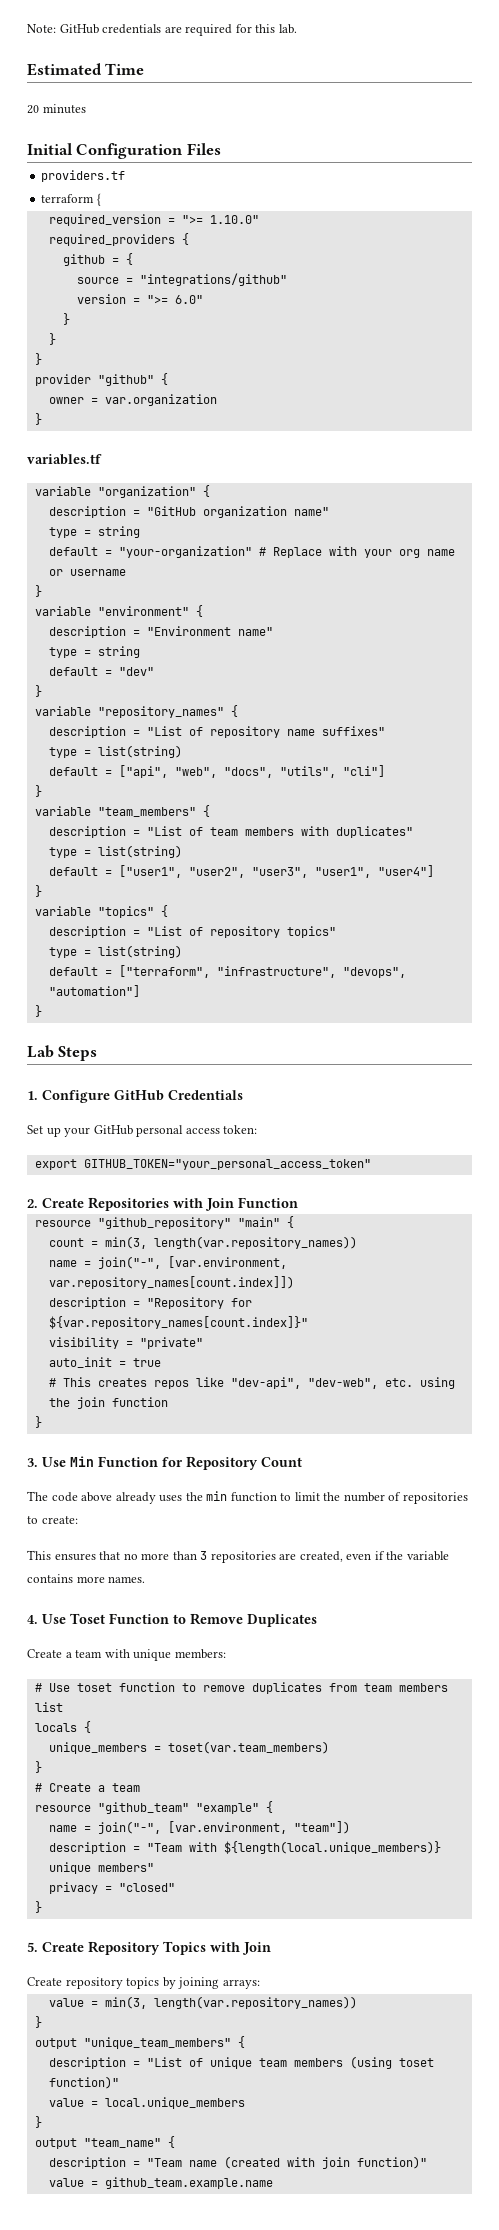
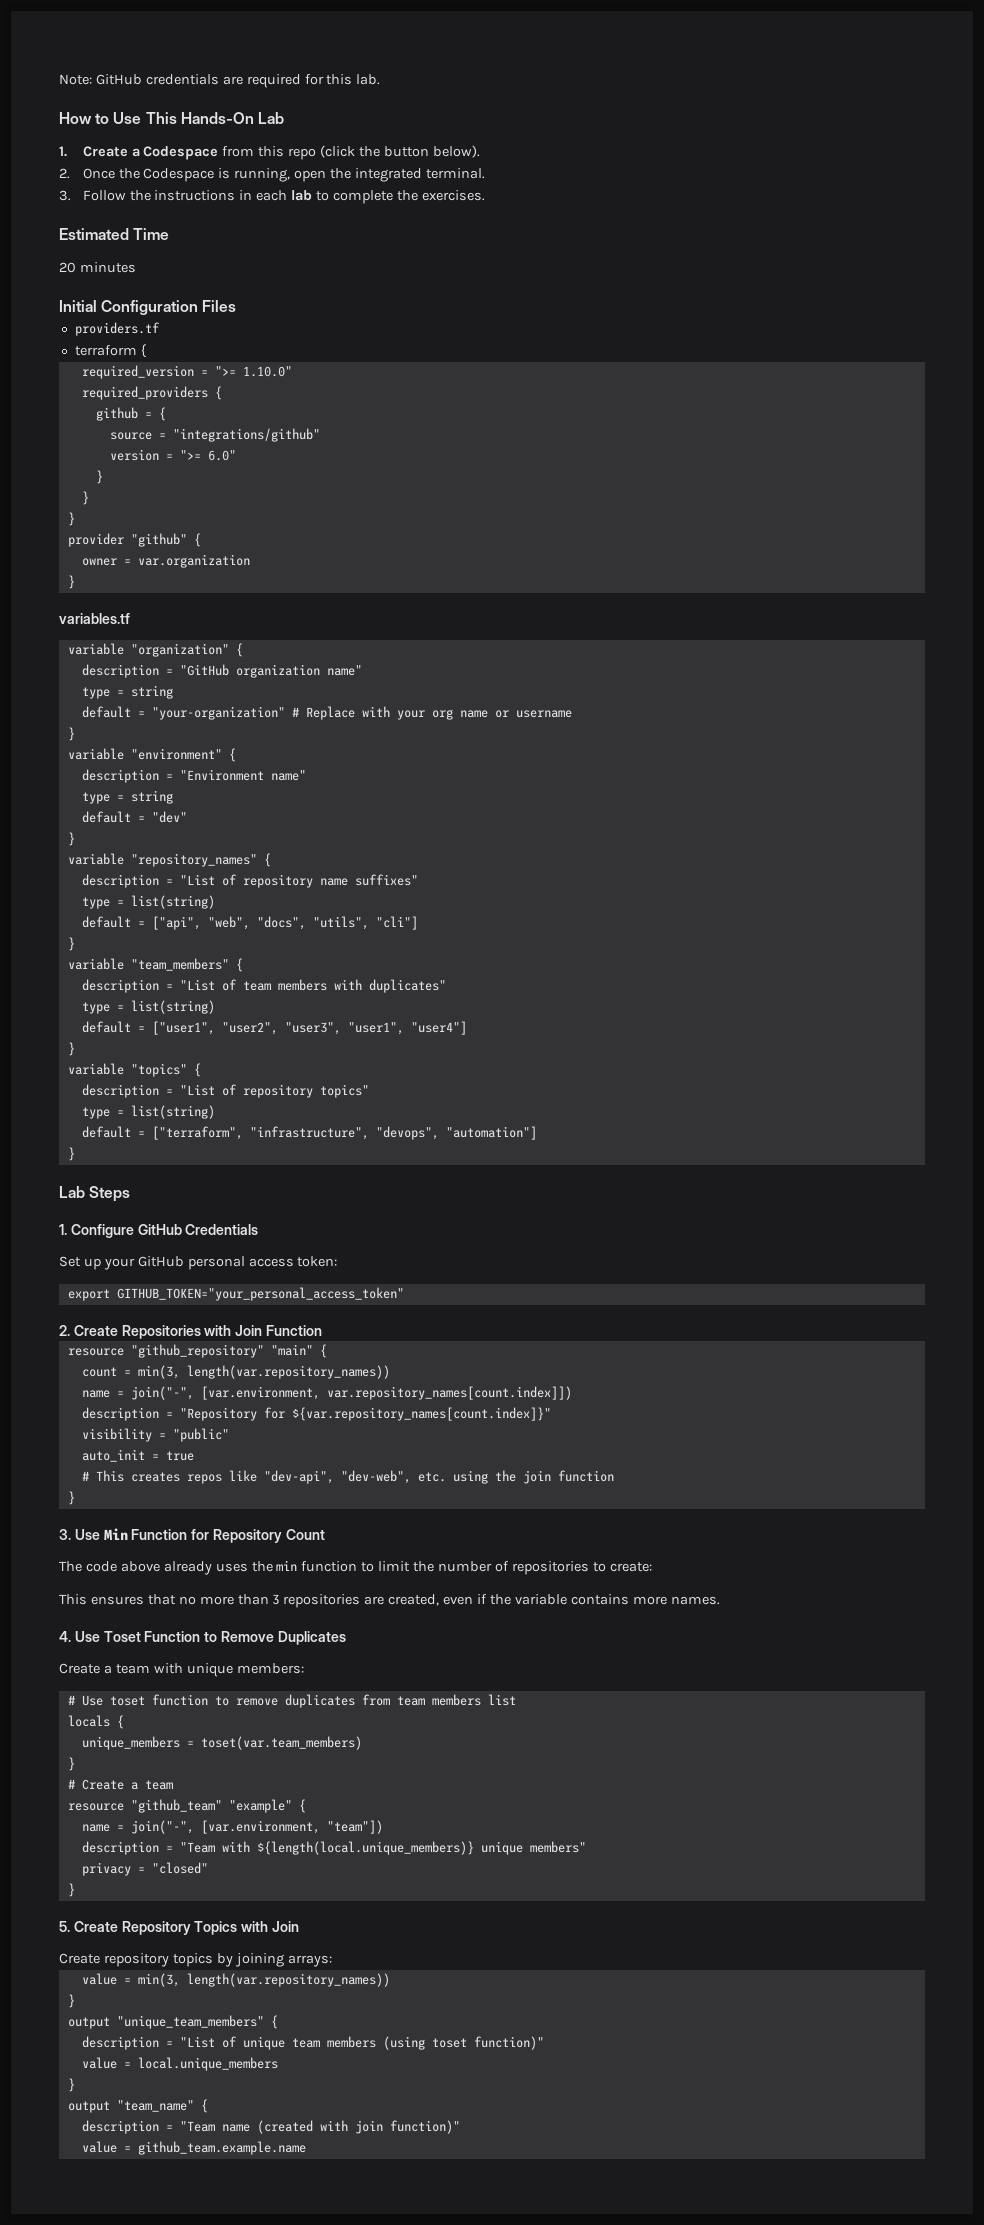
+ How to Use This Hands-On Lab
+ 1. Create a Codespace from this repo (click the button below).
+ 2. Once the Codespace is running, open the integrated terminal.
+ 3. Follow the instructions in each lab to complete the exercises.
- visibility = "private"
+ visibility = "public"

